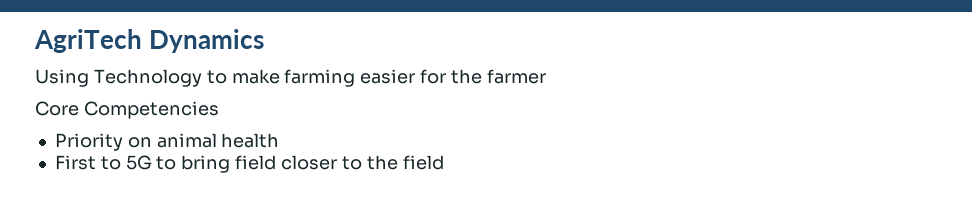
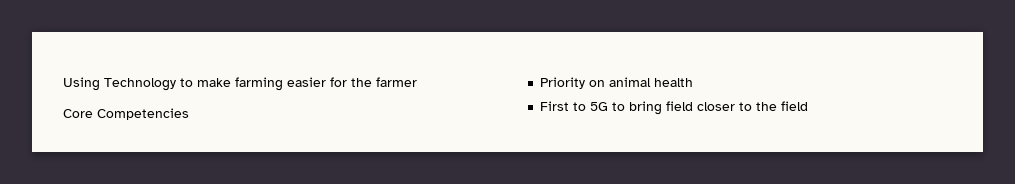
- AgriTech Dynamics

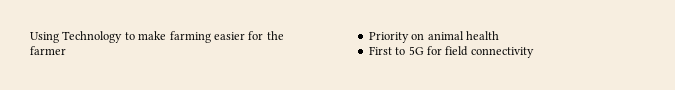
- Core Competencies
- First to 5G to bring field closer to the field
+ First to 5G for field connectivity

